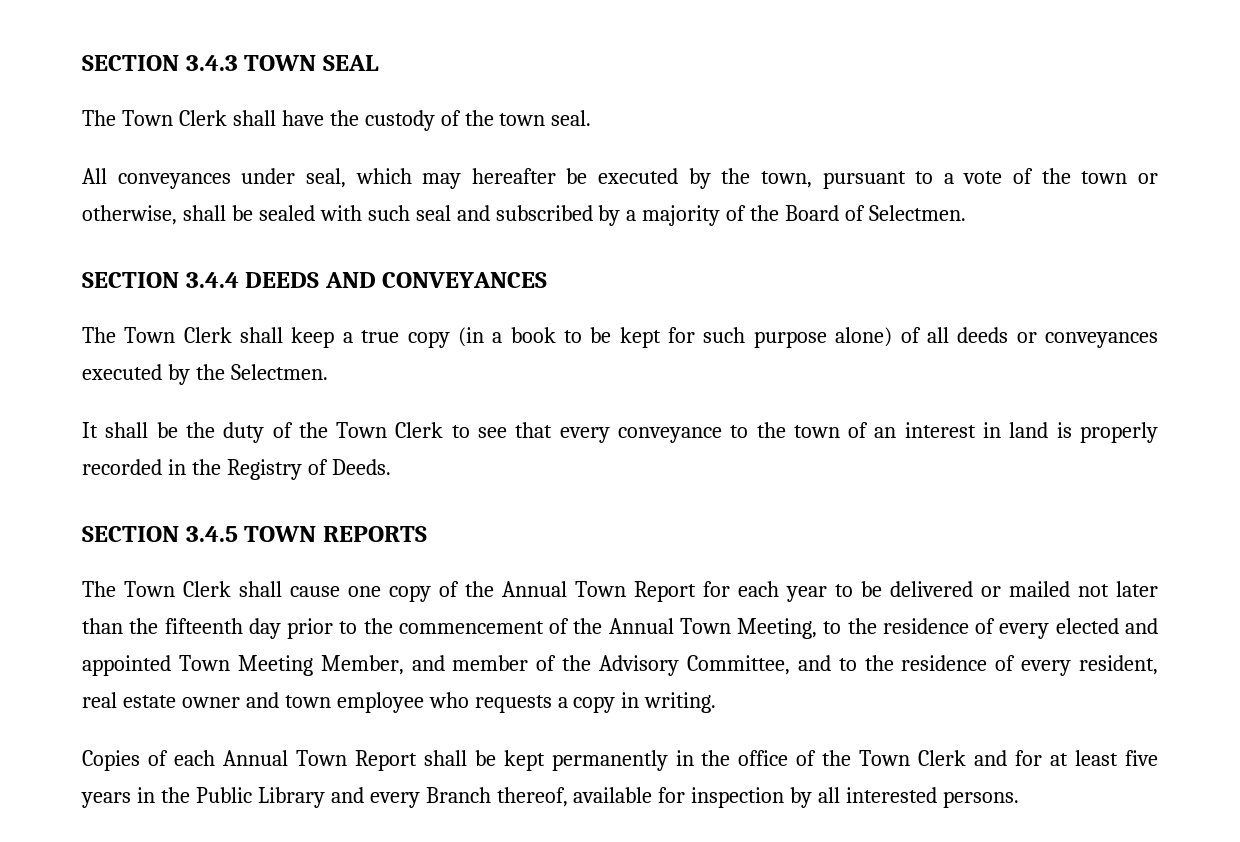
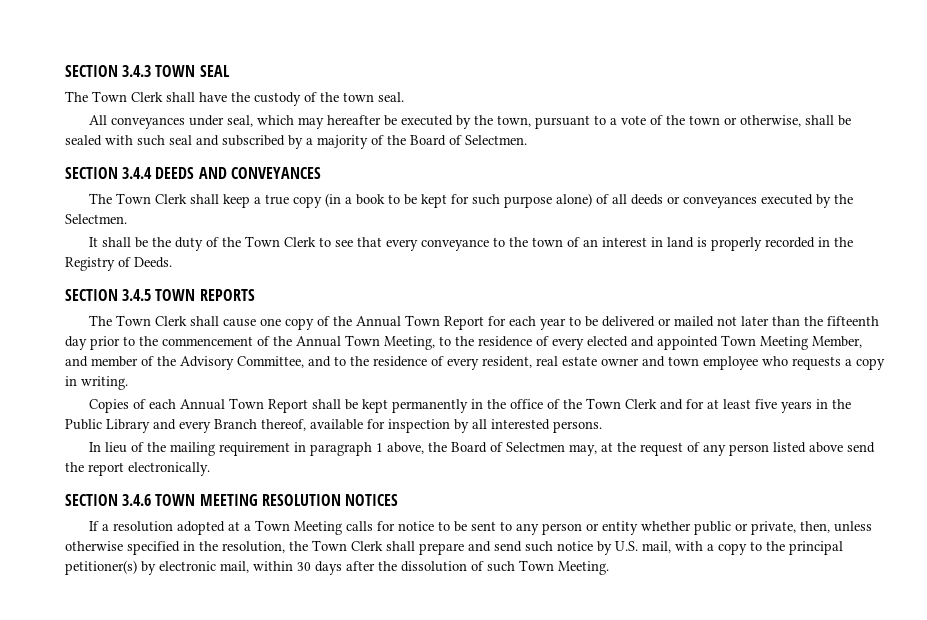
+ In lieu of the mailing requirement in paragraph 1 above, the Board of Selectmen may, at the request of any person listed above send the report electronically.
+ SECTION 3.4.6 TOWN MEETING RESOLUTION NOTICES
+ If a resolution adopted at a Town Meeting calls for notice to be sent to any person or entity whether public or private, then, unless otherwise specified in the resolution, the Town Clerk shall prepare and send such notice by U.S. mail, with a copy to the principal petitioner(s) by electronic mail, within 30 days after the dissolution of such Town Meeting.

